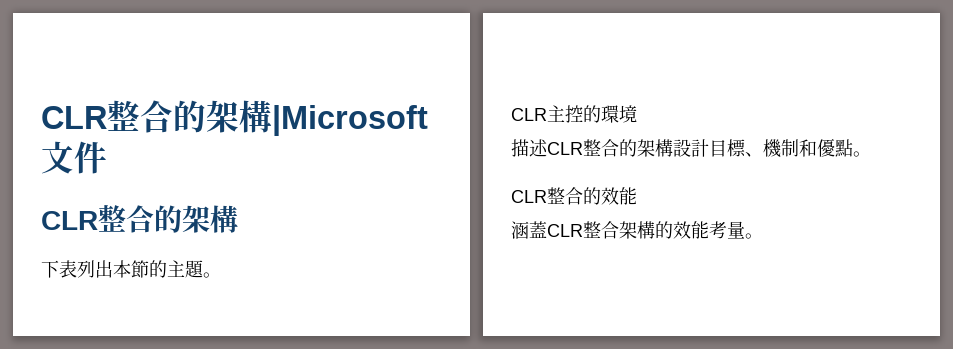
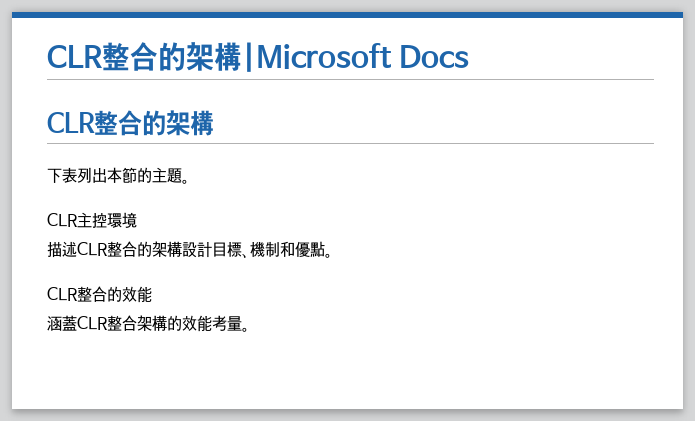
- CLR整合的架構|Microsoft文件
+ CLR整合的架構|Microsoft Docs
- CLR主控的環境
+ CLR主控環境

